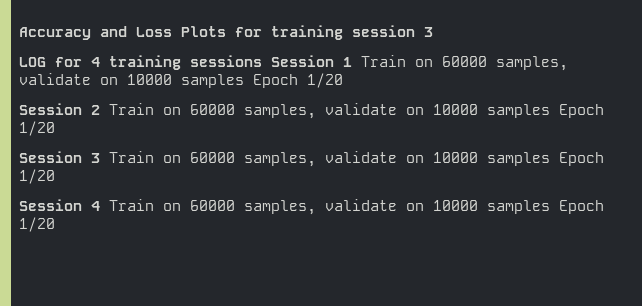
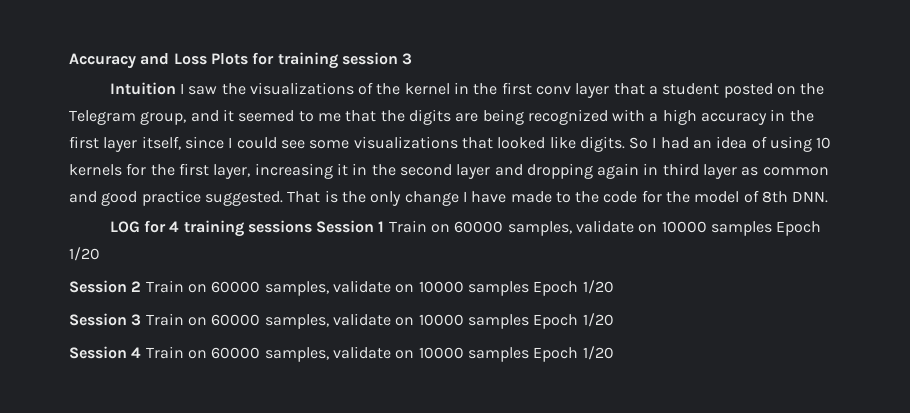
+ Intuition I saw the visualizations of the kernel in the first conv layer that a student posted on the Telegram group, and it seemed to me that the digits are being recognized with a high accuracy in the first layer itself, since I could see some visualizations that looked like digits. So I had an idea of using 10 kernels for the first layer, increasing it in the second layer and dropping again in third layer as common and good practice suggested. That is the only change I have made to the code for the model of 8th DNN.

